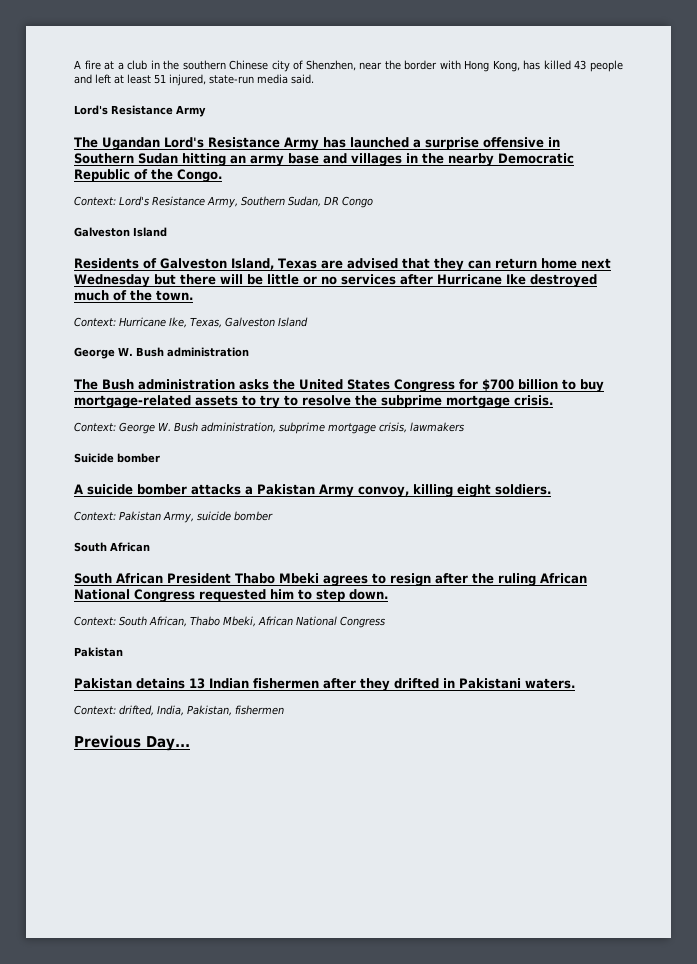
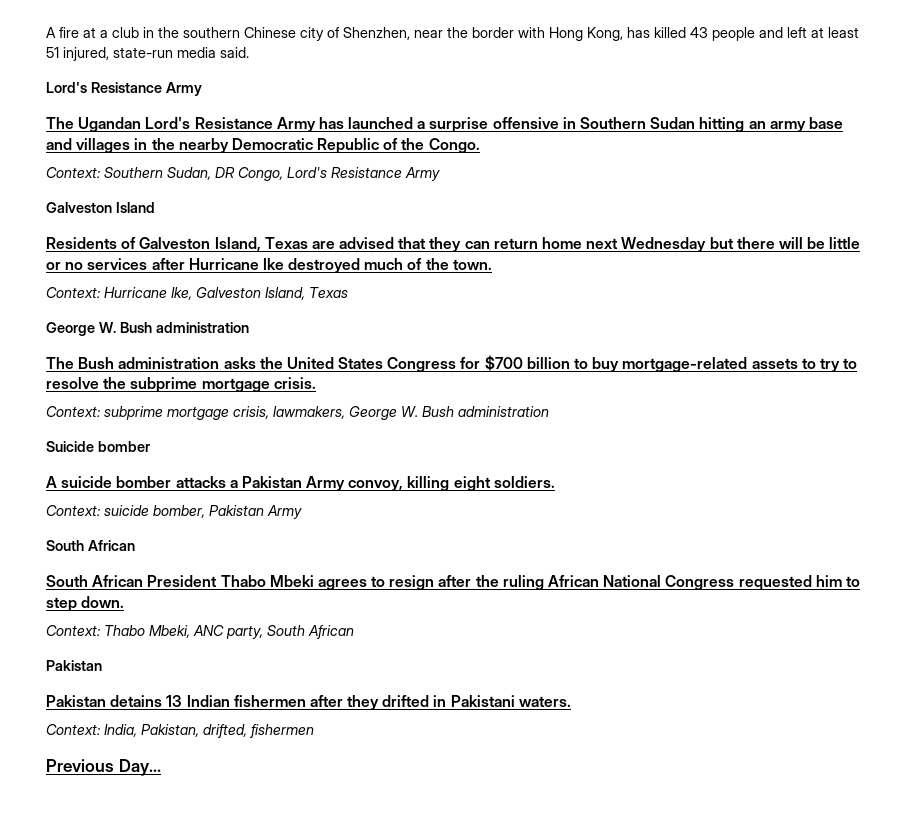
- Context: Lord's Resistance Army, Southern Sudan, DR Congo
+ Context: Southern Sudan, DR Congo, Lord's Resistance Army
- Context: Hurricane Ike, Texas, Galveston Island
+ Context: Hurricane Ike, Galveston Island, Texas
- Context: George W. Bush administration, subprime mortgage crisis, lawmakers
+ Context: subprime mortgage crisis, lawmakers, George W. Bush administration
- Context: Pakistan Army, suicide bomber
+ Context: suicide bomber, Pakistan Army
- Context: South African, Thabo Mbeki, African National Congress
+ Context: Thabo Mbeki, ANC party, South African
- Context: drifted, India, Pakistan, fishermen
+ Context: India, Pakistan, drifted, fishermen

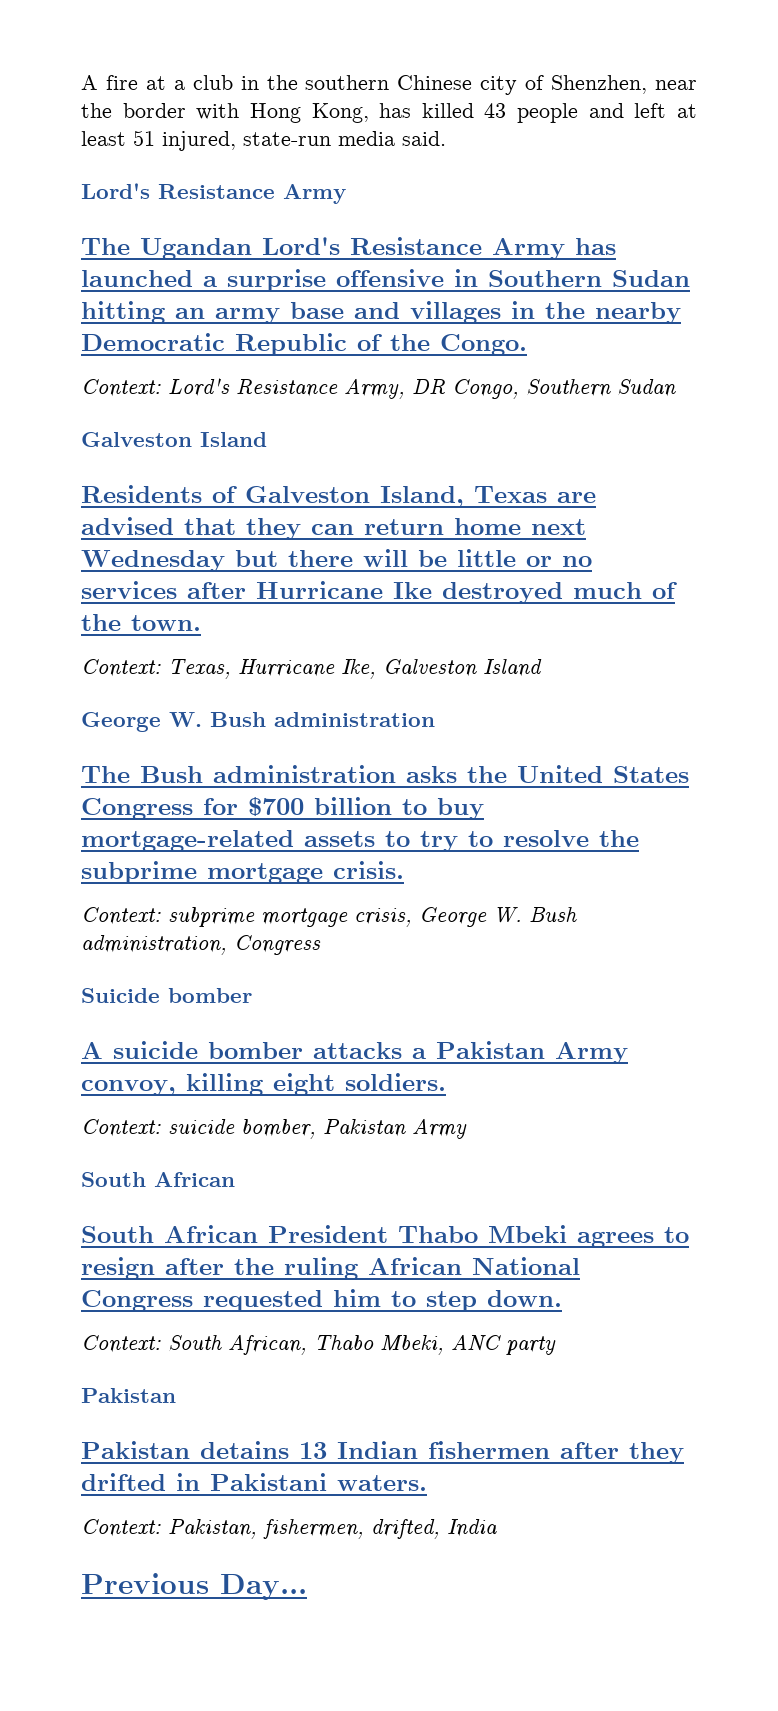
- Context: Southern Sudan, DR Congo, Lord's Resistance Army
+ Context: Lord's Resistance Army, DR Congo, Southern Sudan
- Context: Hurricane Ike, Galveston Island, Texas
+ Context: Texas, Hurricane Ike, Galveston Island
- Context: subprime mortgage crisis, lawmakers, George W. Bush administration
+ Context: subprime mortgage crisis, George W. Bush administration, Congress
- Context: Thabo Mbeki, ANC party, South African
+ Context: South African, Thabo Mbeki, ANC party
- Context: India, Pakistan, drifted, fishermen
+ Context: Pakistan, fishermen, drifted, India

